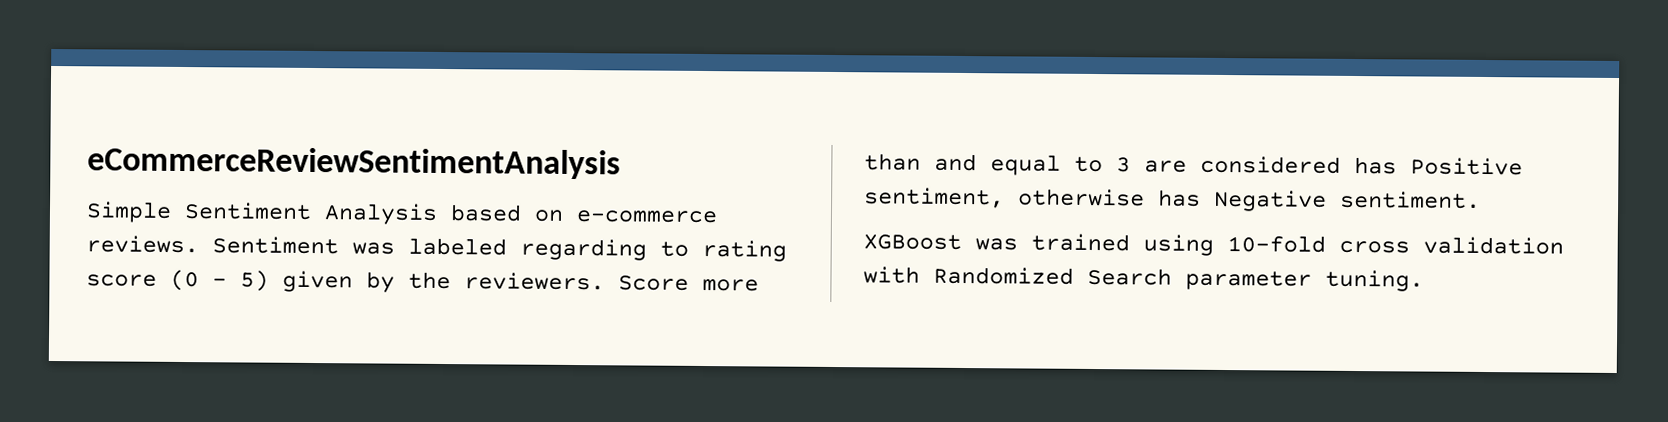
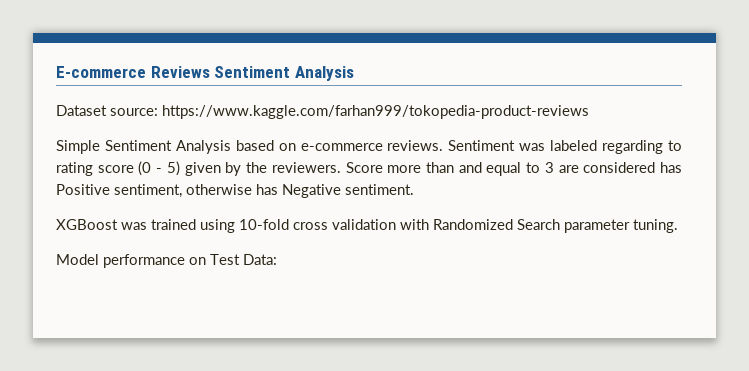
- eCommerceReviewSentimentAnalysis
+ E-commerce Reviews Sentiment Analysis
+ Dataset source: https://www.kaggle.com/farhan999/tokopedia-product-reviews
+ Model performance on Test Data:

